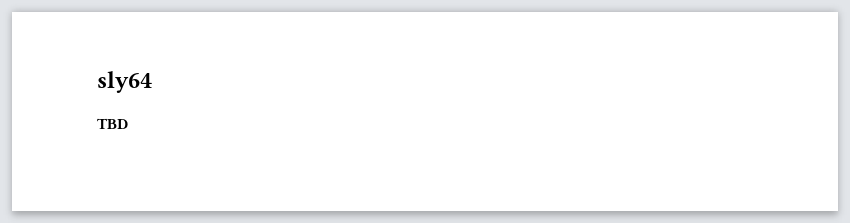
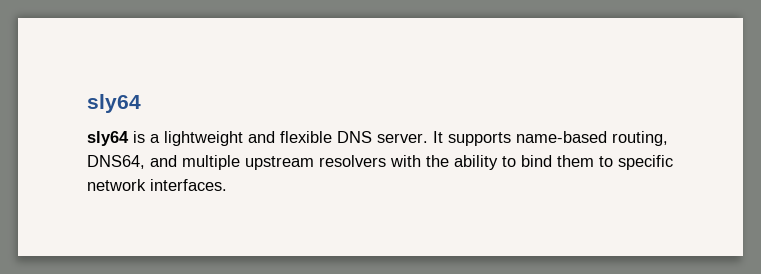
- TBD
+ sly64 is a lightweight and flexible DNS server. It supports name-based routing, DNS64, and multiple upstream resolvers with the ability to bind them to specific network interfaces.

